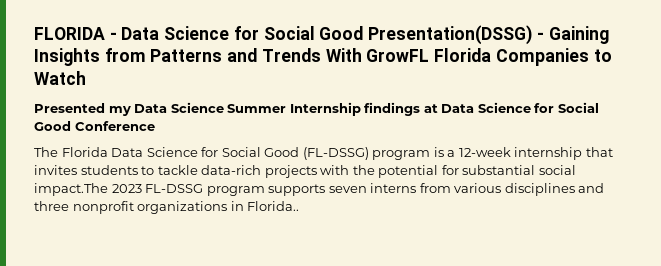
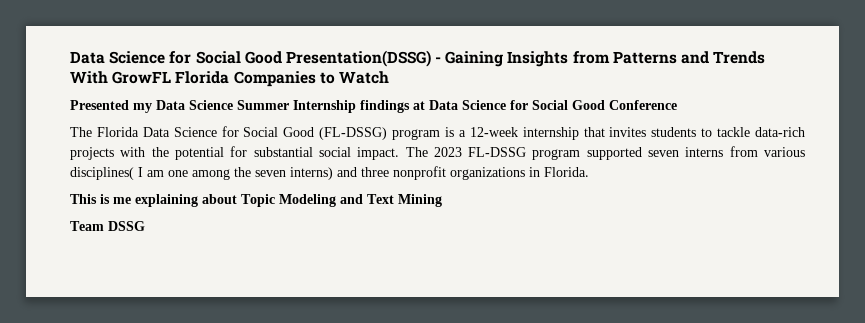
- FLORIDA - Data Science for Social Good Presentation(DSSG) - Gaining Insights from Patterns and Trends With GrowFL Florida Companies to Watch
+ Data Science for Social Good Presentation(DSSG) - Gaining Insights from Patterns and Trends With GrowFL Florida Companies to Watch
- The Florida Data Science for Social Good (FL-DSSG) program is a 12-week internship that invites students to tackle data-rich projects with the potential for substantial social impact.The 2023 FL-DSSG program supports seven interns from various disciplines and three nonprofit organizations in Florida..
+ The Florida Data Science for Social Good (FL-DSSG) program is a 12-week internship that invites students to tackle data-rich projects with the potential for substantial social impact. The 2023 FL-DSSG program supported seven interns from various disciplines( I am one among the seven interns) and three nonprofit organizations in Florida.
+ This is me explaining about Topic Modeling and Text Mining
+ Team DSSG

